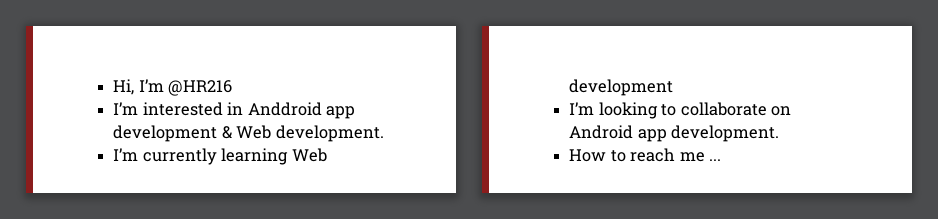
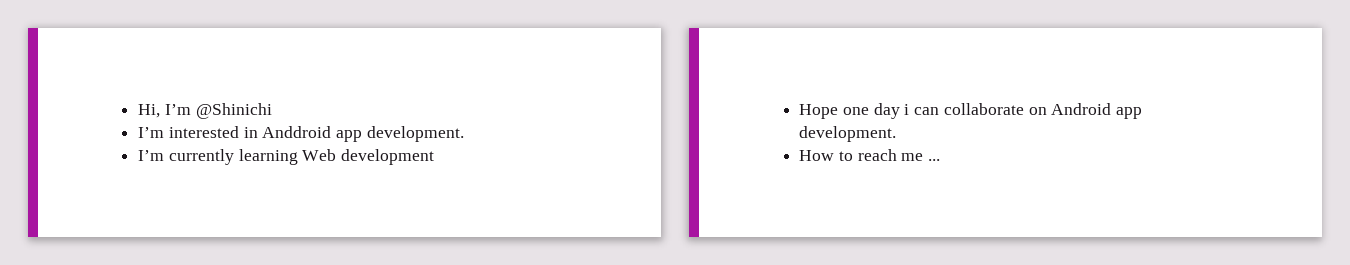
- Hi, I’m @HR216
+ Hi, I’m @Shinichi
- I’m interested in Anddroid app development & Web development.
+ I’m interested in Anddroid app development.
- I’m looking to collaborate on Android app development.
+ Hope one day i can collaborate on Android app development.

